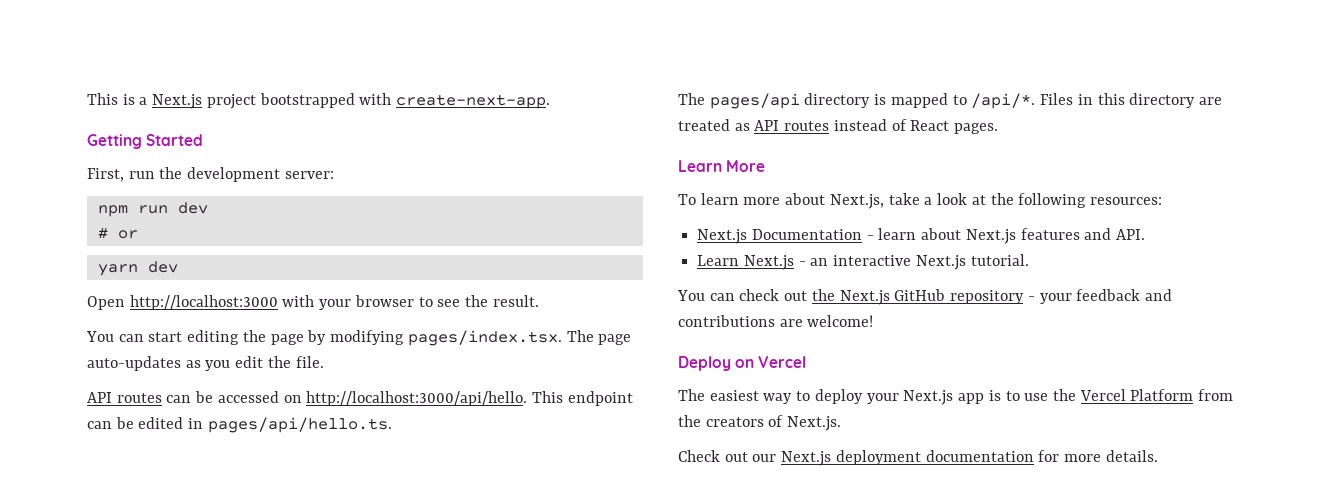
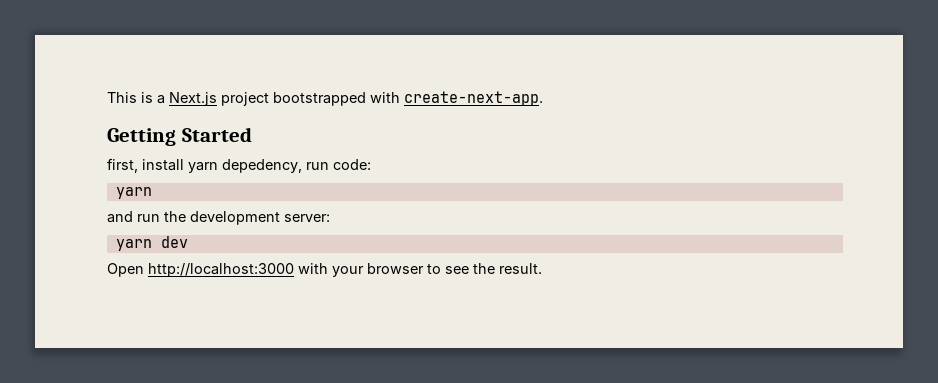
- First, run the development server:
+ first, install yarn depedency, run code:
+ yarn
+ and run the development server:
- npm run dev
- # or
- You can start editing the page by modifying pages/index.tsx. The page auto-updates as you edit the file.
- API routes can be accessed on http://localhost:3000/api/hello. This endpoint can be edited in pages/api/hello.ts.
- The pages/api directory is mapped to /api/*. Files in this directory are treated as API routes instead of React pages.
- Learn More
- To learn more about Next.js, take a look at the following resources:
- Next.js Documentation - learn about Next.js features and API.
- Learn Next.js - an interactive Next.js tutorial.
- You can check out the Next.js GitHub repository - your feedback and contributions are welcome!
- Deploy on Vercel
- The easiest way to deploy your Next.js app is to use the Vercel Platform from the creators of Next.js.
- Check out our Next.js deployment documentation for more details.

